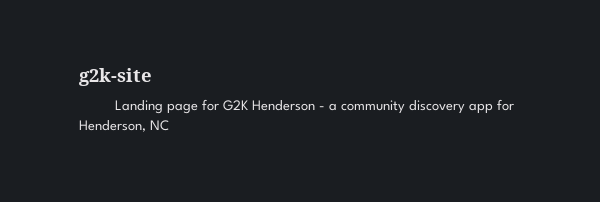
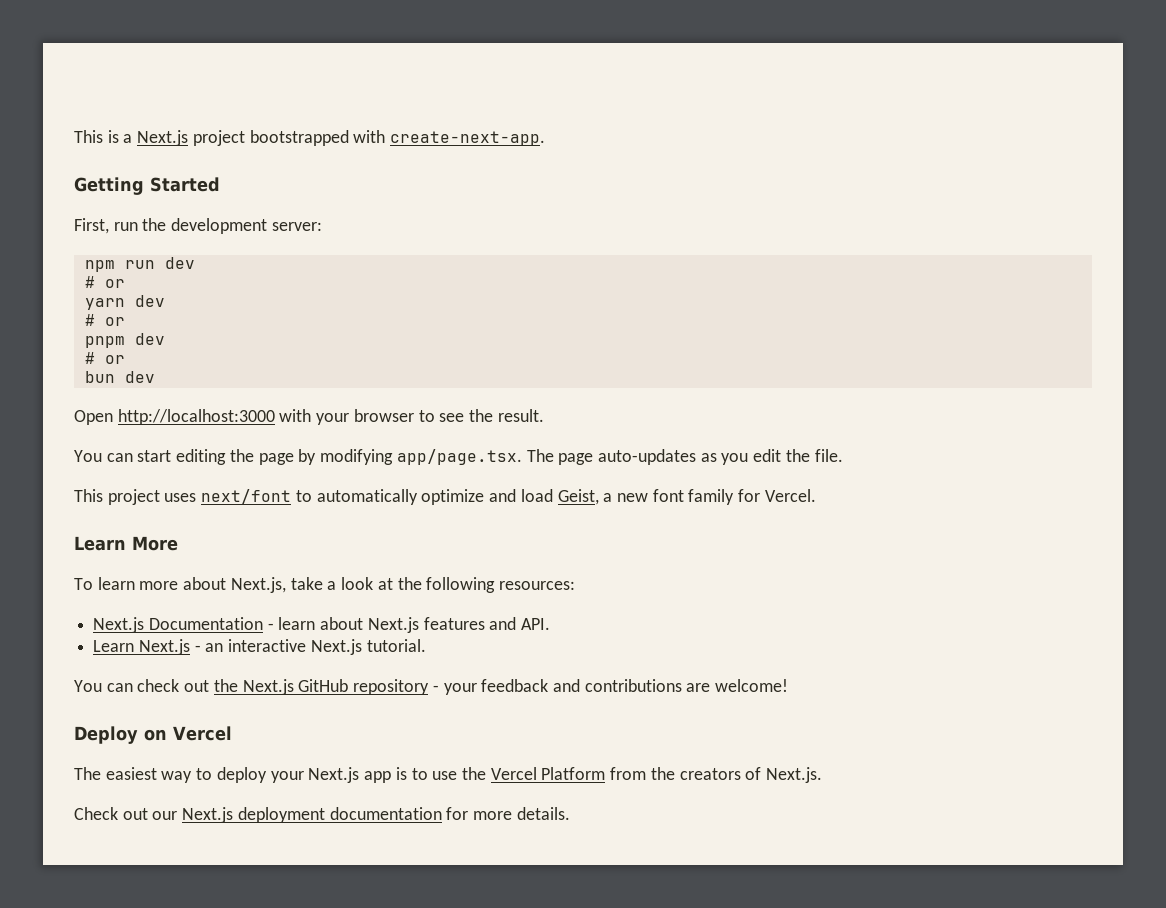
- g2k-site
- Landing page for G2K Henderson - a community discovery app for Henderson, NC
+ This is a Next.js project bootstrapped with create-next-app.
+ Getting Started
+ First, run the development server:
+ npm run dev
+ # or
+ yarn dev
+ # or
+ pnpm dev
+ # or
+ bun dev
+ Open http://localhost:3000 with your browser to see the result.
+ You can start editing the page by modifying app/page.tsx. The page auto-updates as you edit the file.
+ This project uses next/font to automatically optimize and load Geist, a new font family for Vercel.
+ Learn More
+ To learn more about Next.js, take a look at the following resources:
+ Next.js Documentation - learn about Next.js features and API.
+ Learn Next.js - an interactive Next.js tutorial.
+ You can check out the Next.js GitHub repository - your feedback and contributions are welcome!
+ Deploy on Vercel
+ The easiest way to deploy your Next.js app is to use the Vercel Platform from the creators of Next.js.
+ Check out our Next.js deployment documentation for more details.

